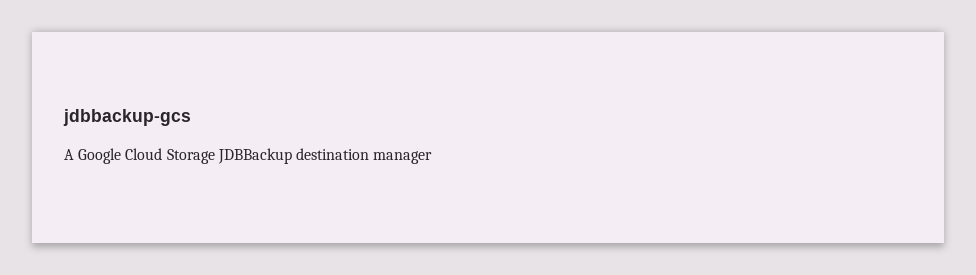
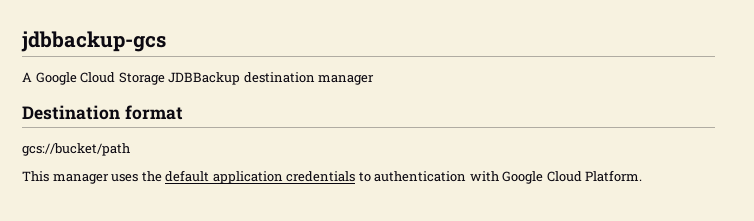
+ Destination format
+ gcs://bucket/path
+ This manager uses the default application credentials to authentication with Google Cloud Platform.

